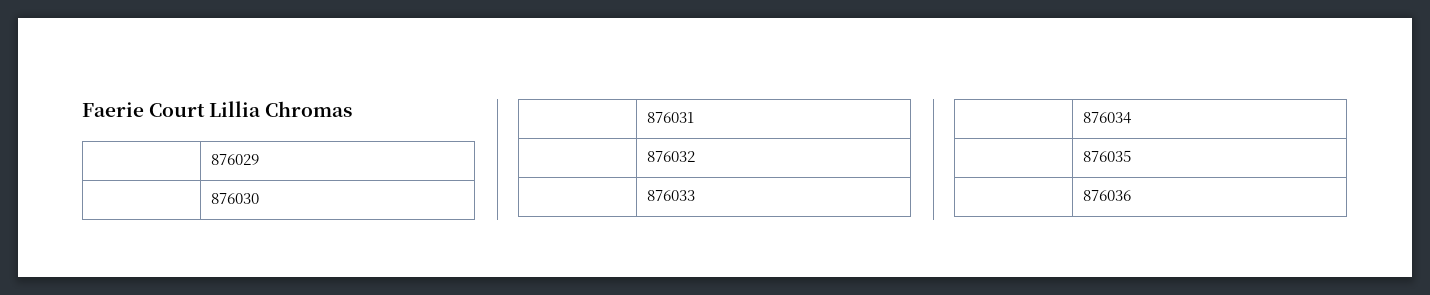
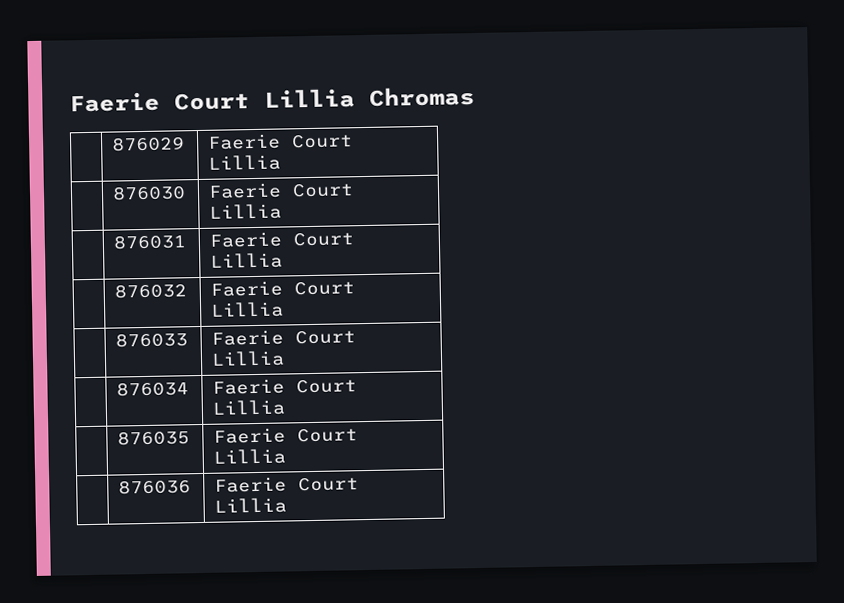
- | 876029
- | 876030
- | 876031
- | 876032
- | 876033
- | 876034
- | 876035
- | 876036
+ | 876029 | Faerie Court Lillia
+ | 876030 | Faerie Court Lillia
+ | 876031 | Faerie Court Lillia
+ | 876032 | Faerie Court Lillia
+ | 876033 | Faerie Court Lillia
+ | 876034 | Faerie Court Lillia
+ | 876035 | Faerie Court Lillia
+ | 876036 | Faerie Court Lillia

